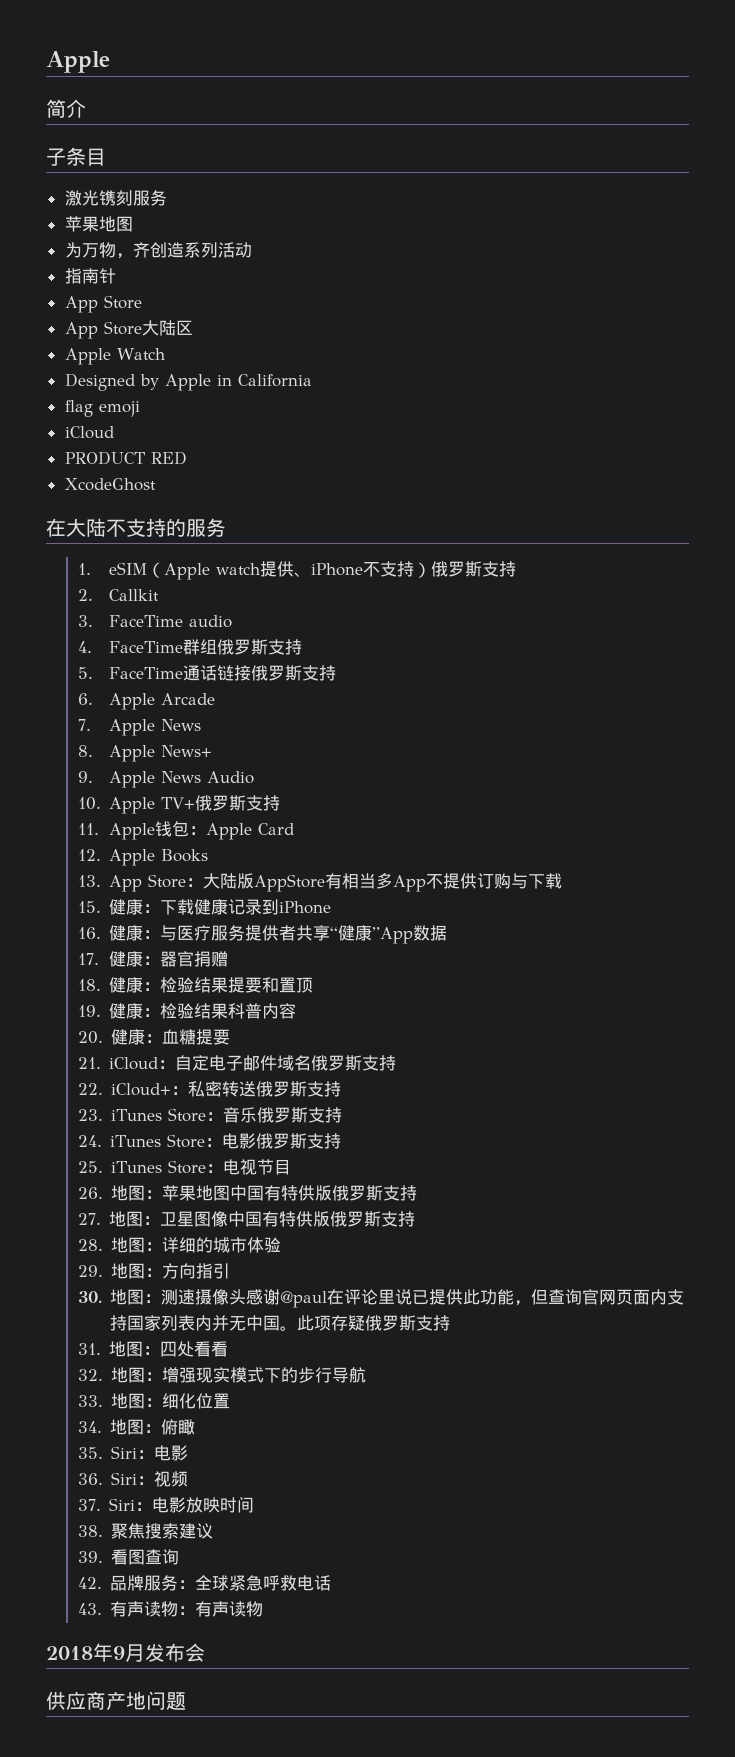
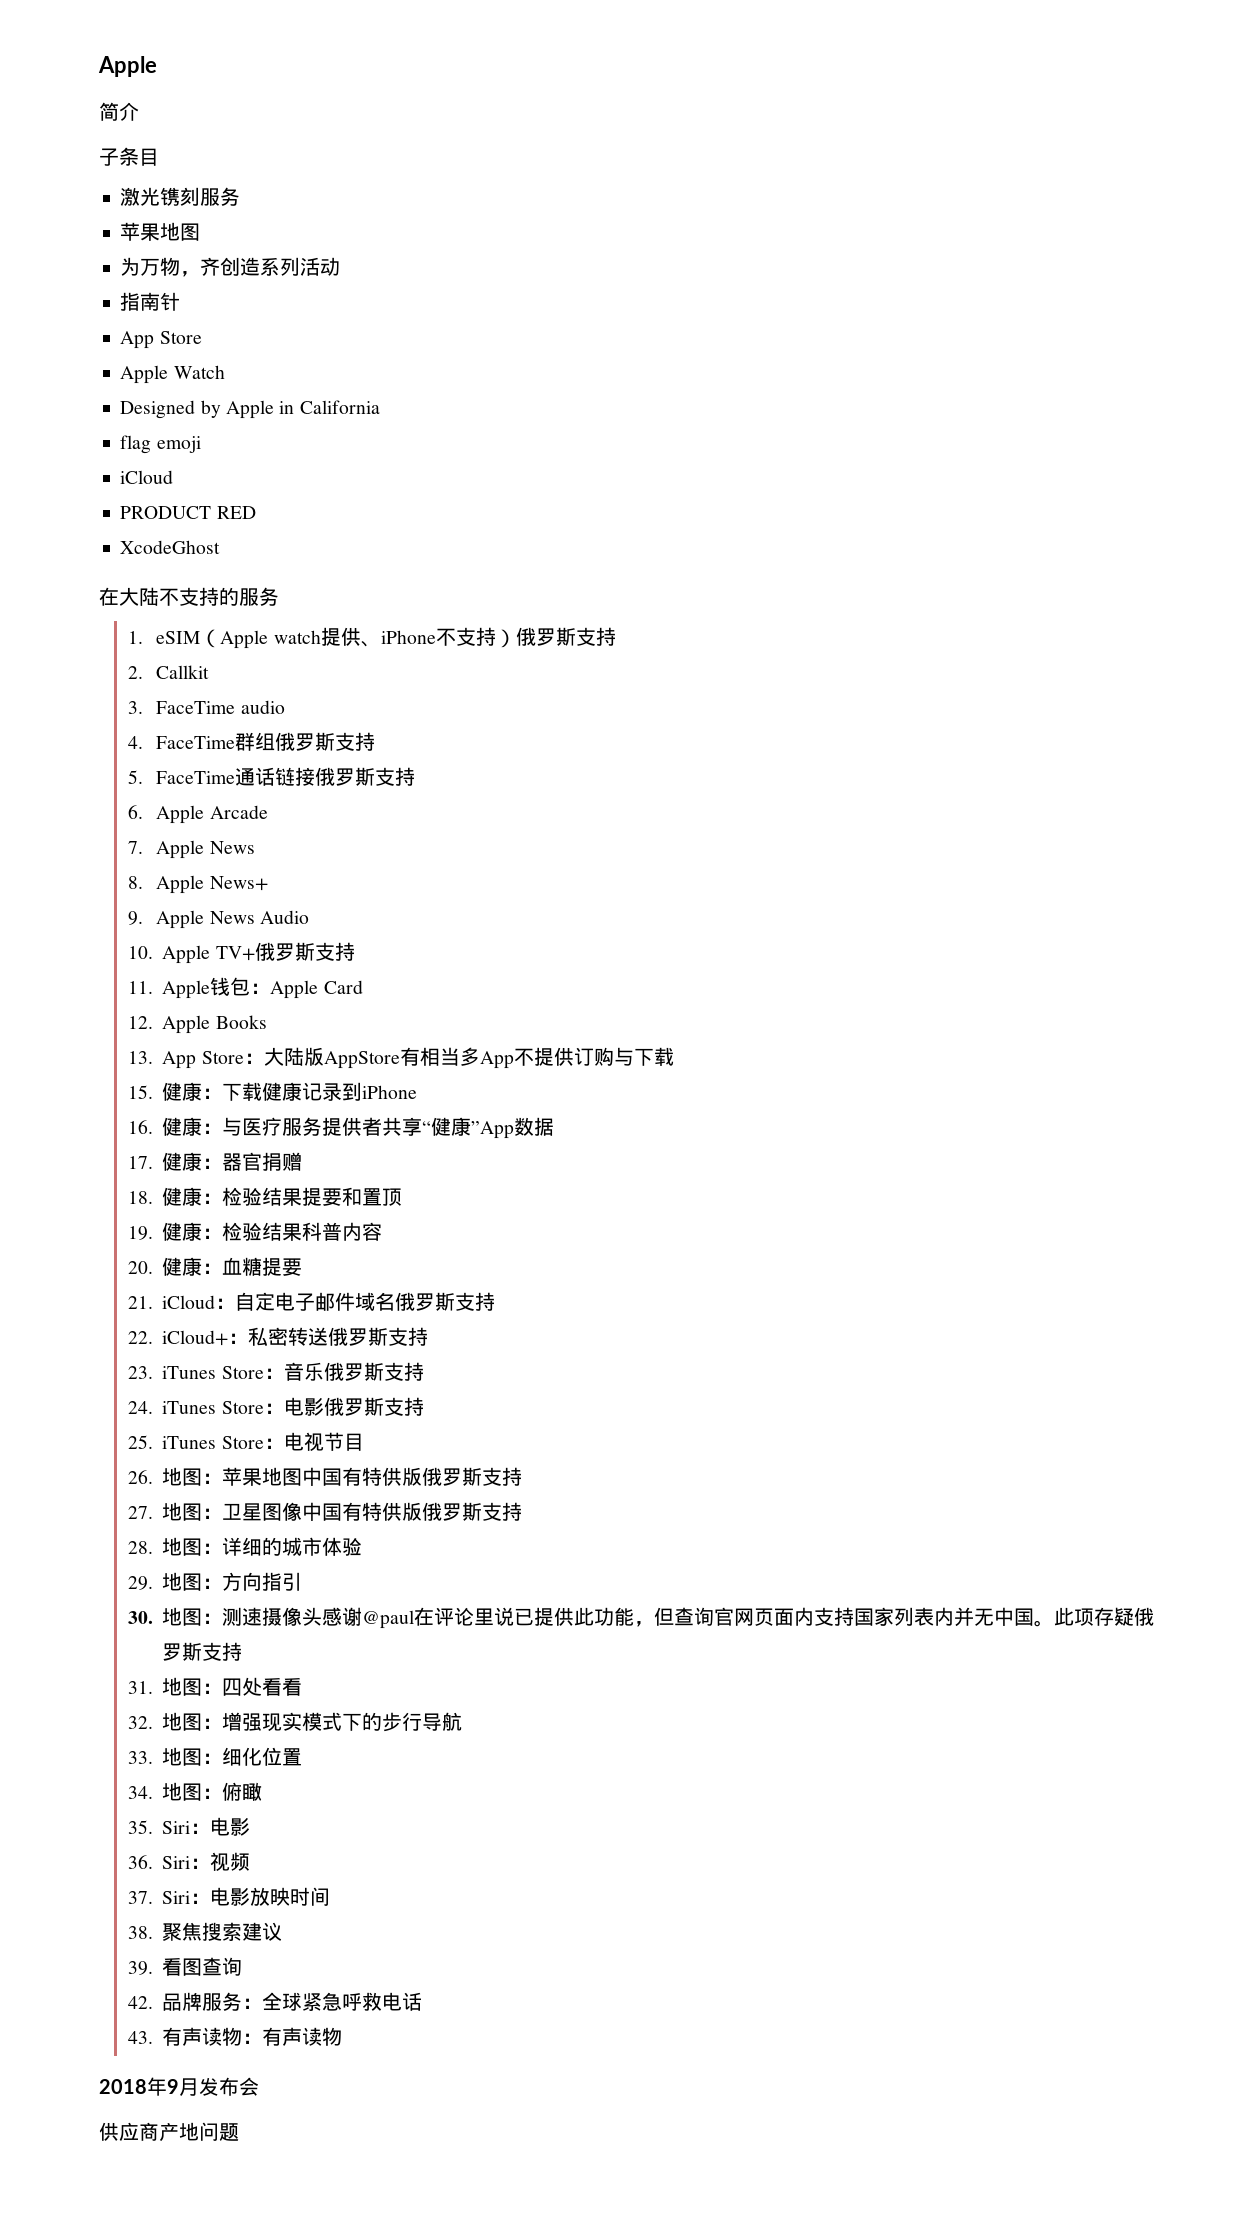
- App Store大陆区

